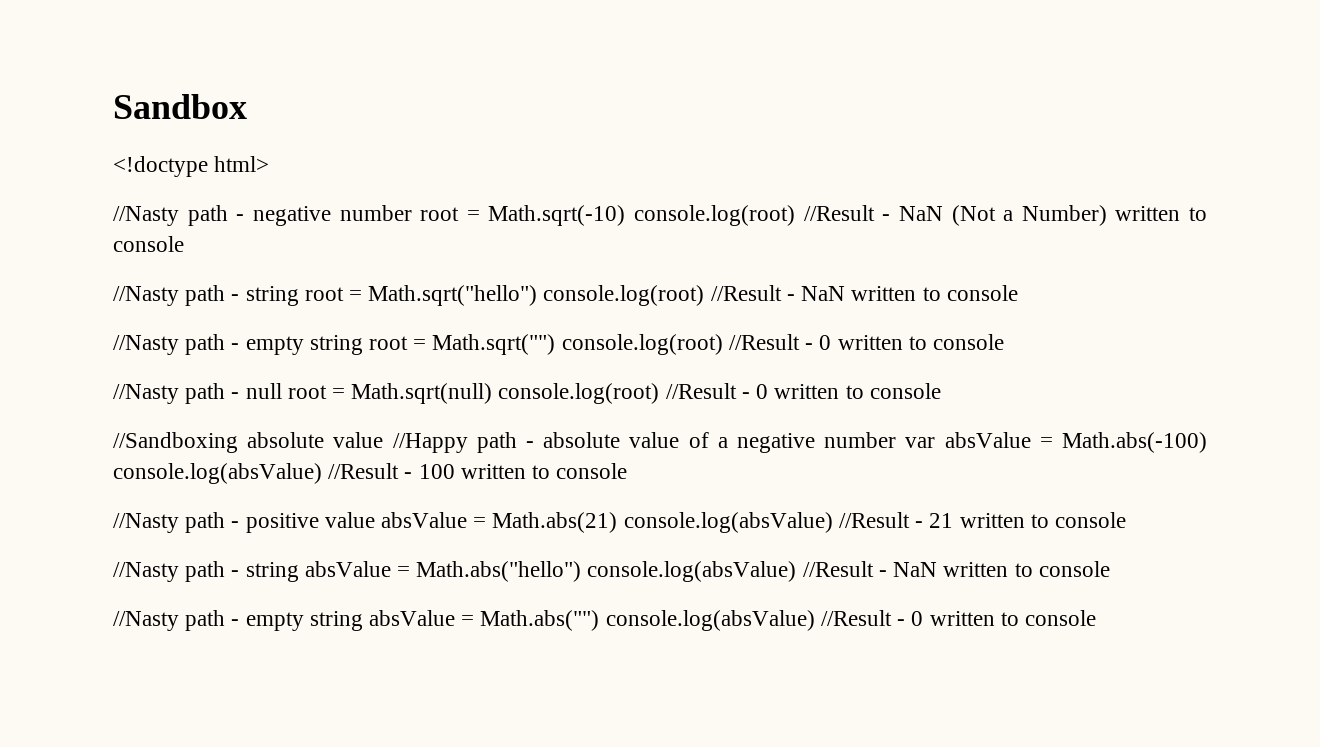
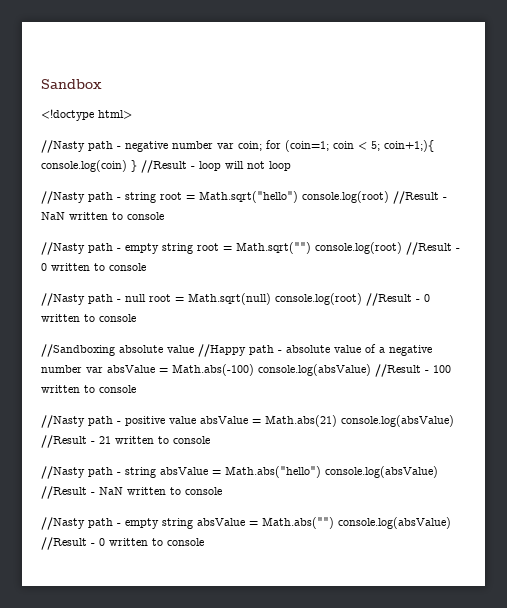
- //Nasty path - negative number root = Math.sqrt(-10) console.log(root) //Result - NaN (Not a Number) written to console
+ //Nasty path - negative number var coin; for (coin=1; coin < 5; coin+1;){ console.log(coin) } //Result - loop will not loop

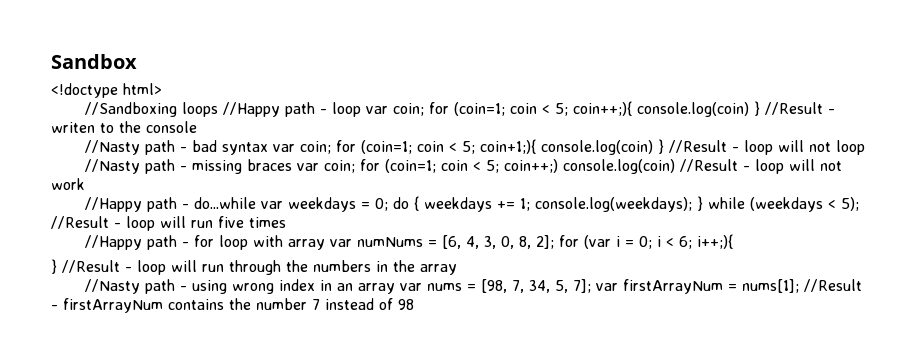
- //Nasty path - negative number var coin; for (coin=1; coin < 5; coin+1;){ console.log(coin) } //Result - loop will not loop
+ //Sandboxing loops //Happy path - loop var coin; for (coin=1; coin < 5; coin++;){ console.log(coin) } //Result - writen to the console
+ //Nasty path - bad syntax var coin; for (coin=1; coin < 5; coin+1;){ console.log(coin) } //Result - loop will not loop
- //Nasty path - string root = Math.sqrt("hello") console.log(root) //Result - NaN written to console
- //Nasty path - empty string root = Math.sqrt("") console.log(root) //Result - 0 written to console
- //Nasty path - null root = Math.sqrt(null) console.log(root) //Result - 0 written to console
- //Sandboxing absolute value //Happy path - absolute value of a negative number var absValue = Math.abs(-100) console.log(absValue) //Result - 100 written to console
- //Nasty path - positive value absValue = Math.abs(21) console.log(absValue) //Result - 21 written to console
- //Nasty path - string absValue = Math.abs("hello") console.log(absValue) //Result - NaN written to console
- //Nasty path - empty string absValue = Math.abs("") console.log(absValue) //Result - 0 written to console
+ //Nasty path - missing braces var coin; for (coin=1; coin < 5; coin++;) console.log(coin) //Result - loop will not work
+ //Happy path - do...while var weekdays = 0; do { weekdays += 1; console.log(weekdays); } while (weekdays < 5); //Result - loop will run five times
+ //Happy path - for loop with array var numNums = [6, 4, 3, 0, 8, 2]; for (var i = 0; i < 6; i++;){
+ } //Result - loop will run through the numbers in the array
+ //Nasty path - using wrong index in an array var nums = [98, 7, 34, 5, 7]; var firstArrayNum = nums[1]; //Result - firstArrayNum contains the number 7 instead of 98

